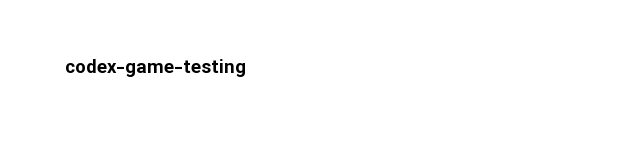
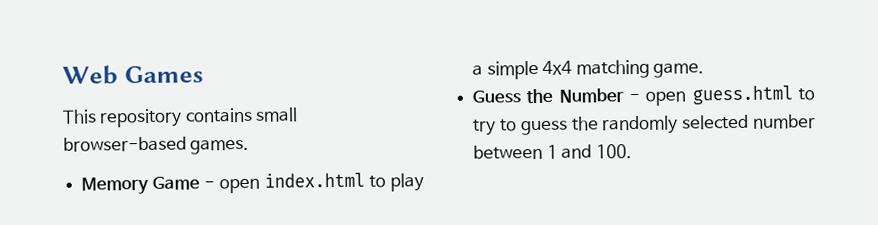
- codex-game-testing
+ Web Games
+ This repository contains small browser-based games.
+ Memory Game - open index.html to play a simple 4x4 matching game.
+ Guess the Number - open guess.html to try to guess the randomly selected number between 1 and 100.

